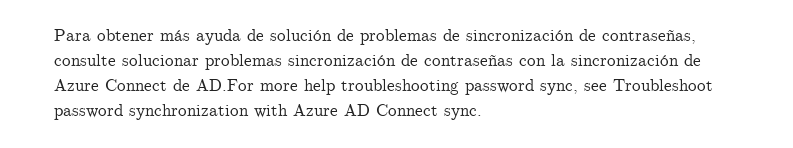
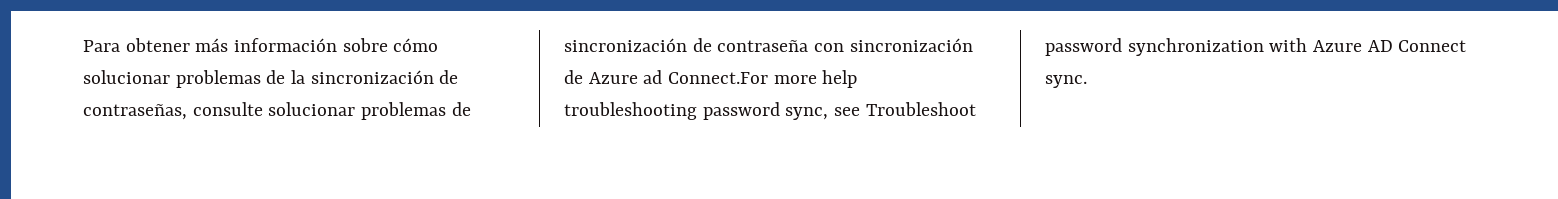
- Para obtener más ayuda de solución de problemas de sincronización de contraseñas, consulte solucionar problemas sincronización de contraseñas con la sincronización de Azure Connect de AD.For more help troubleshooting password sync, see Troubleshoot password synchronization with Azure AD Connect sync.
+ Para obtener más información sobre cómo solucionar problemas de la sincronización de contraseñas, consulte solucionar problemas de sincronización de contraseña con sincronización de Azure ad Connect.For more help troubleshooting password sync, see Troubleshoot password synchronization with Azure AD Connect sync.

